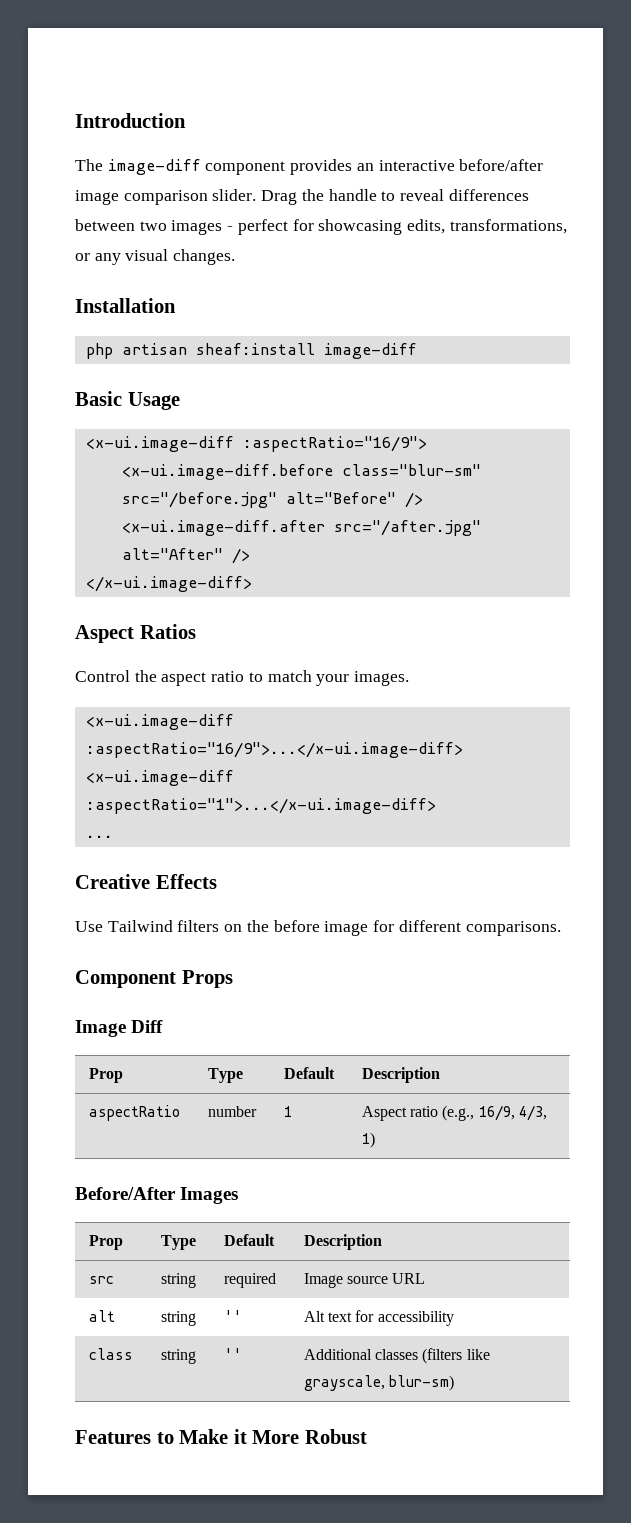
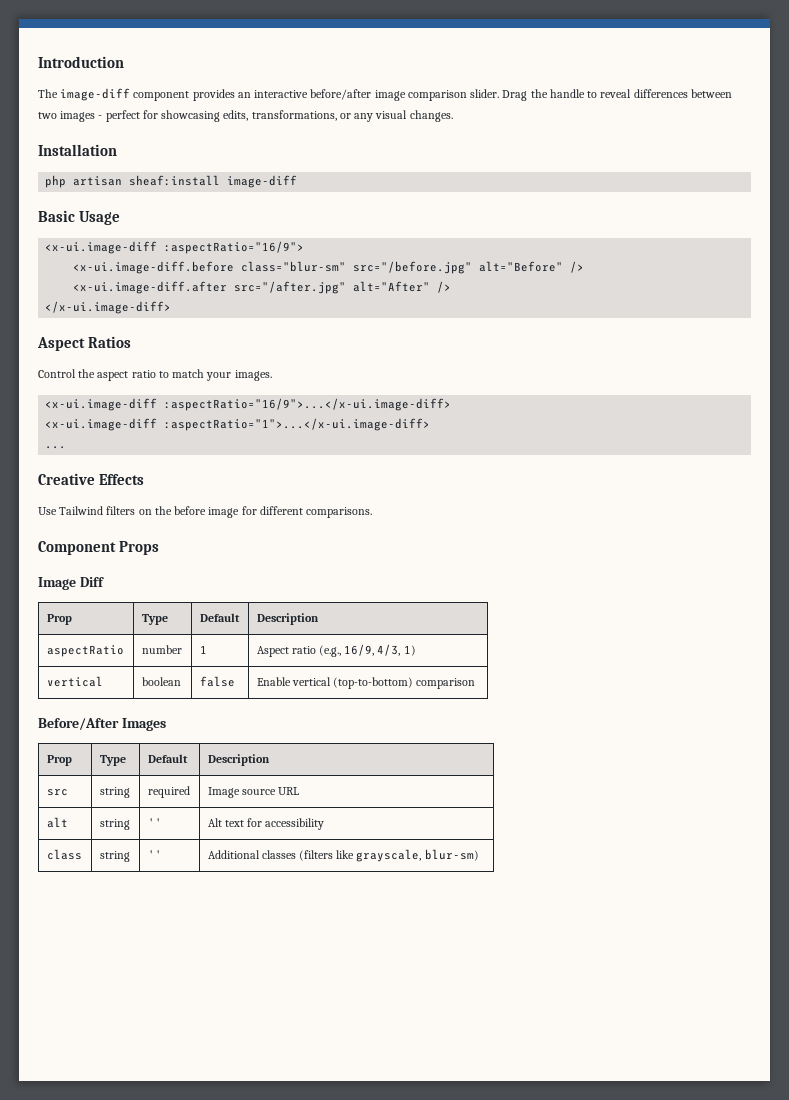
+ vertical | boolean | false | Enable vertical (top-to-bottom) comparison
- Features to Make it More Robust

